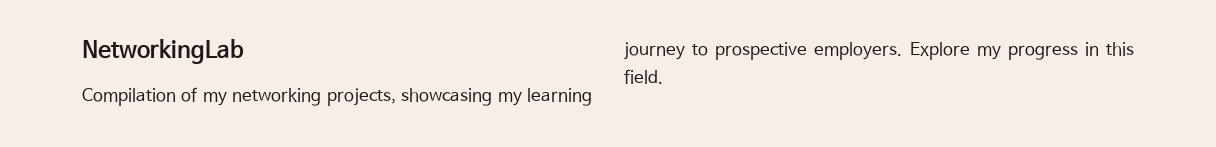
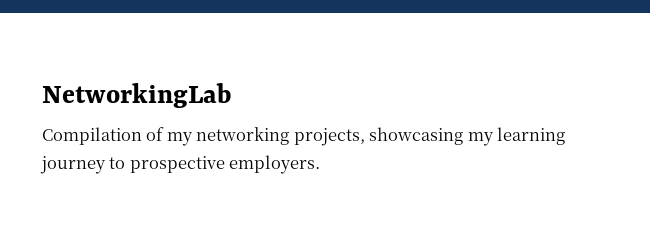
- Explore my progress in this field.

